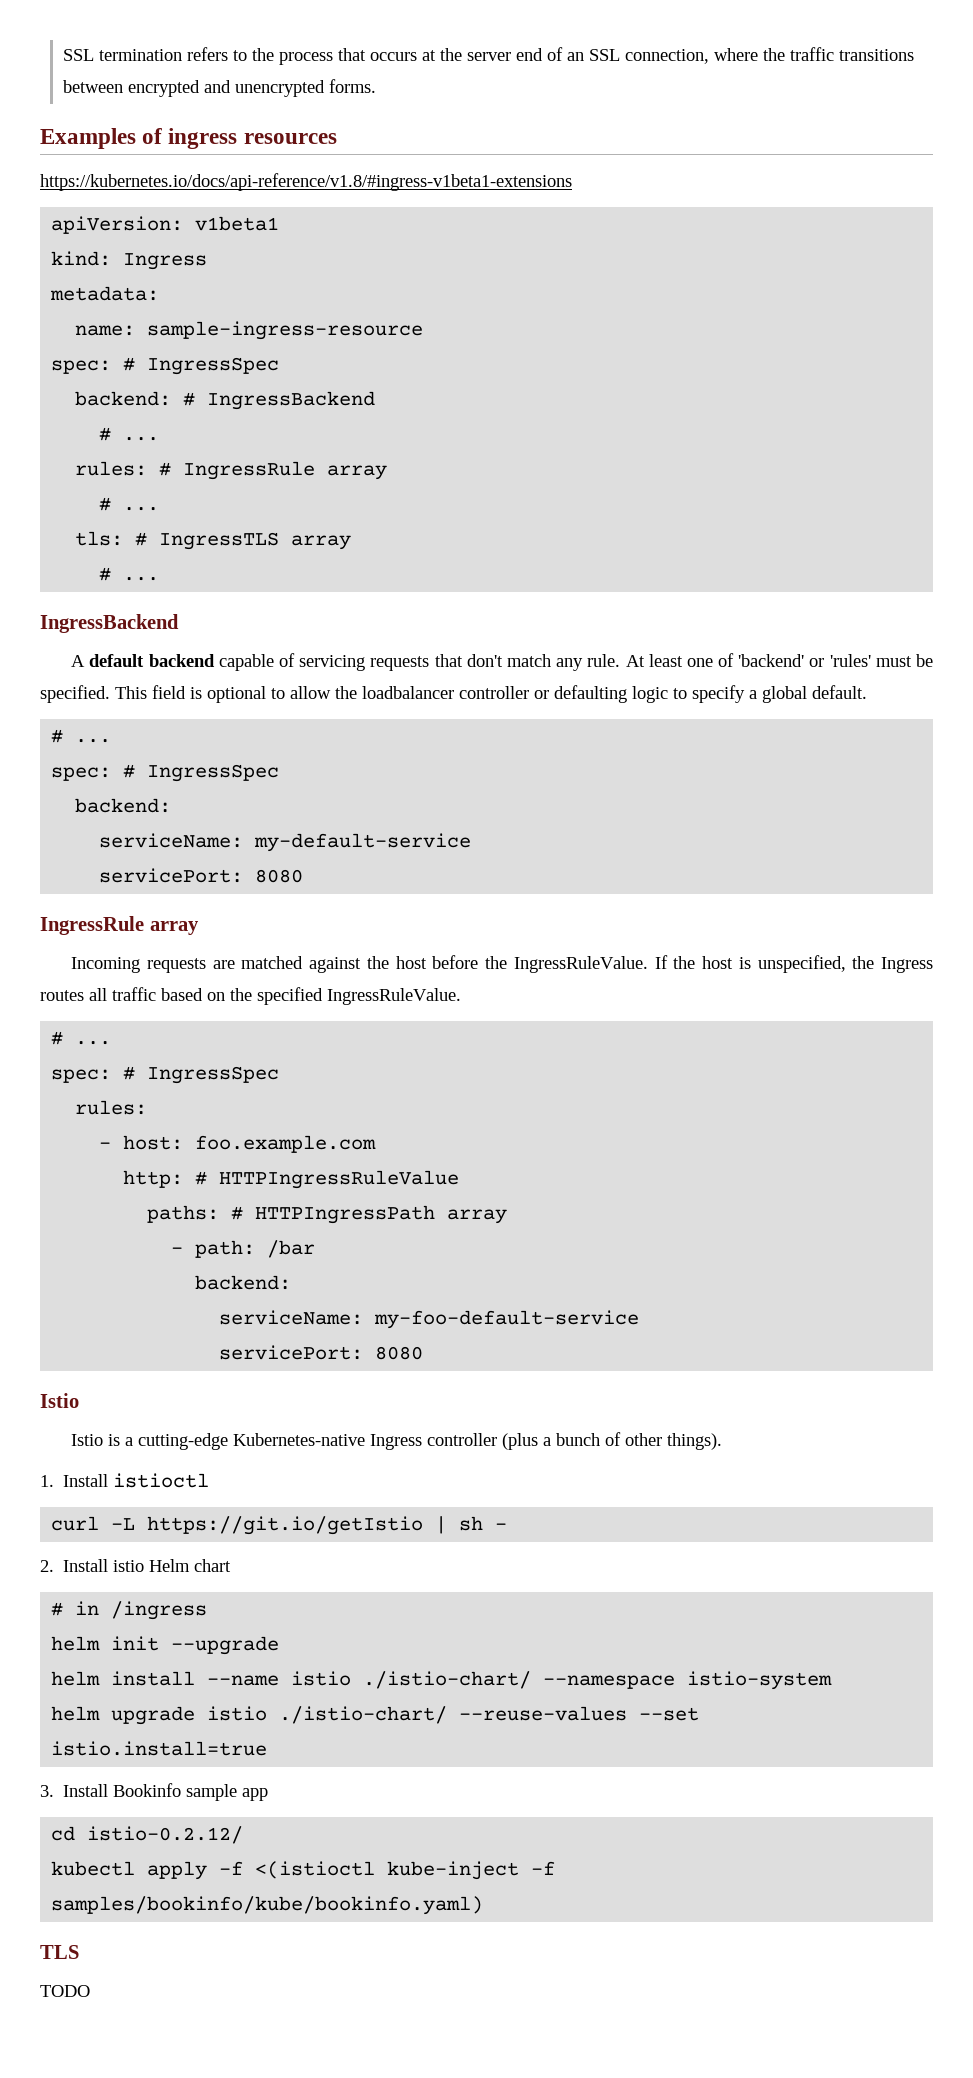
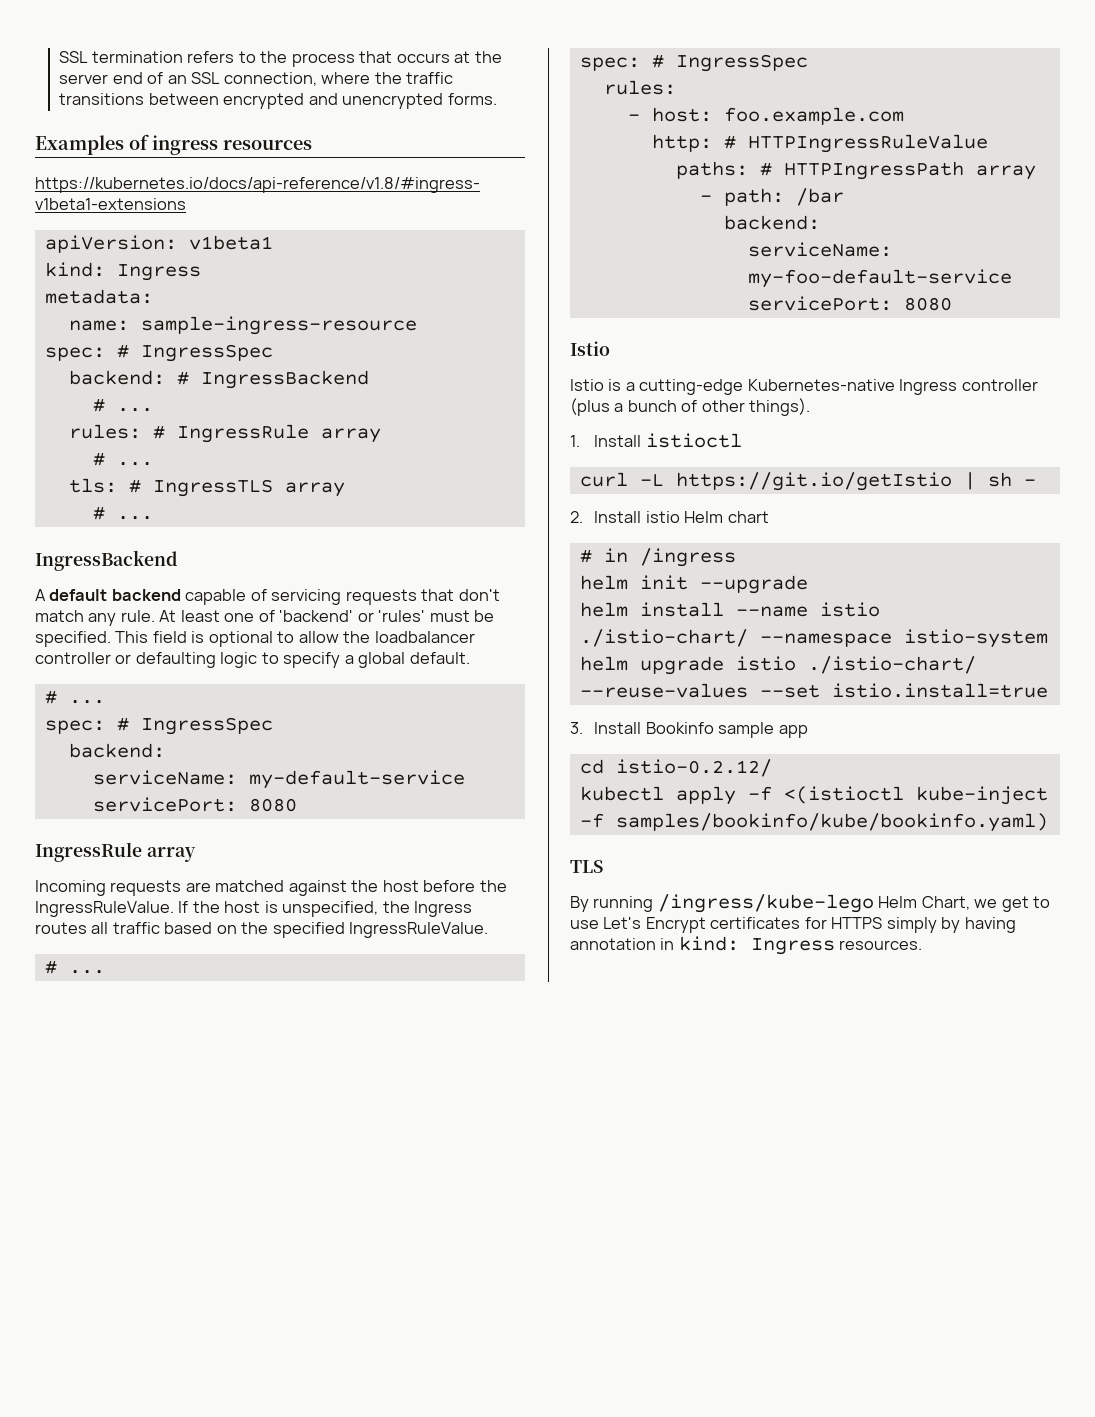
- TODO
+ By running /ingress/kube-lego Helm Chart, we get to use Let's Encrypt certificates for HTTPS simply by having annotation in kind: Ingress resources.

